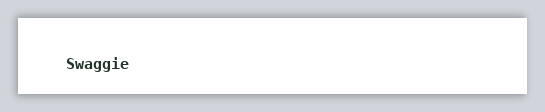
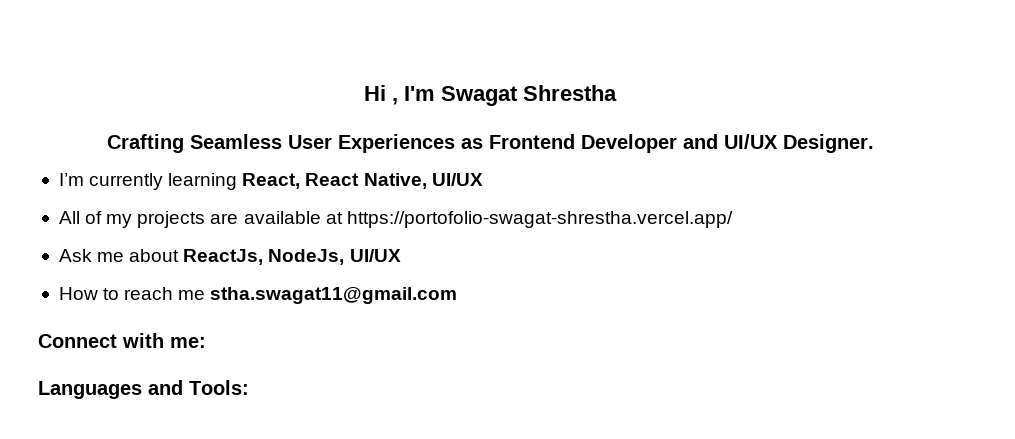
- Swaggie
+ Hi , I'm Swagat Shrestha
+ Crafting Seamless User Experiences as Frontend Developer and UI/UX Designer.
+ I’m currently learning React, React Native, UI/UX
+ All of my projects are available at https://portofolio-swagat-shrestha.vercel.app/
+ Ask me about ReactJs, NodeJs, UI/UX
+ How to reach me stha.swagat11@gmail.com
+ Connect with me:
+ Languages and Tools:

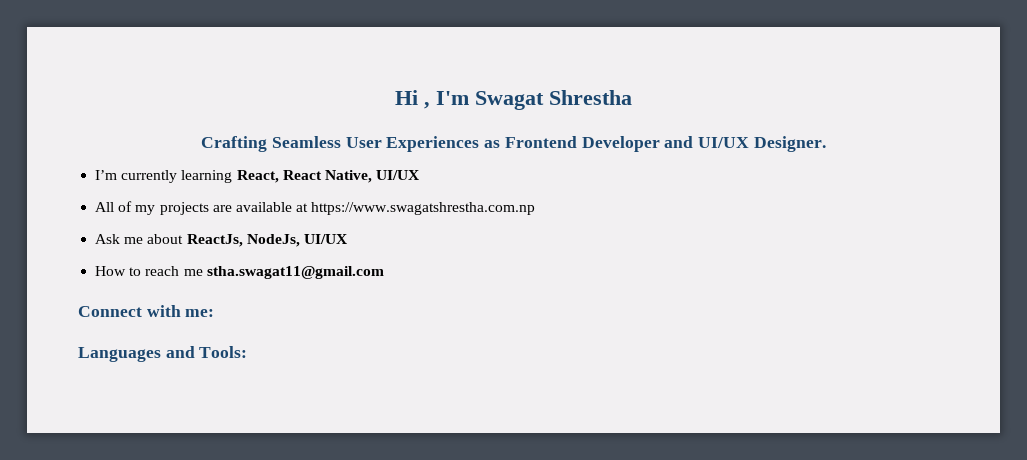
- All of my projects are available at https://portofolio-swagat-shrestha.vercel.app/
+ All of my projects are available at https://www.swagatshrestha.com.np

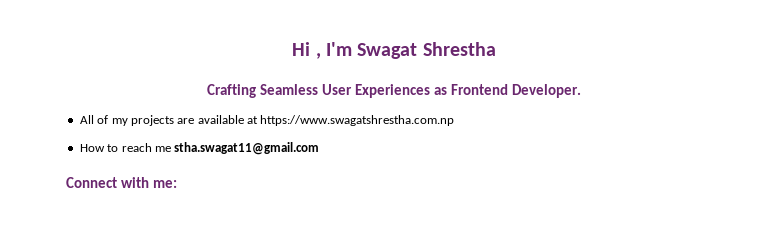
- Crafting Seamless User Experiences as Frontend Developer and UI/UX Designer.
- I’m currently learning React, React Native, UI/UX
+ Crafting Seamless User Experiences as Frontend Developer.
- Ask me about ReactJs, NodeJs, UI/UX
- Languages and Tools:

